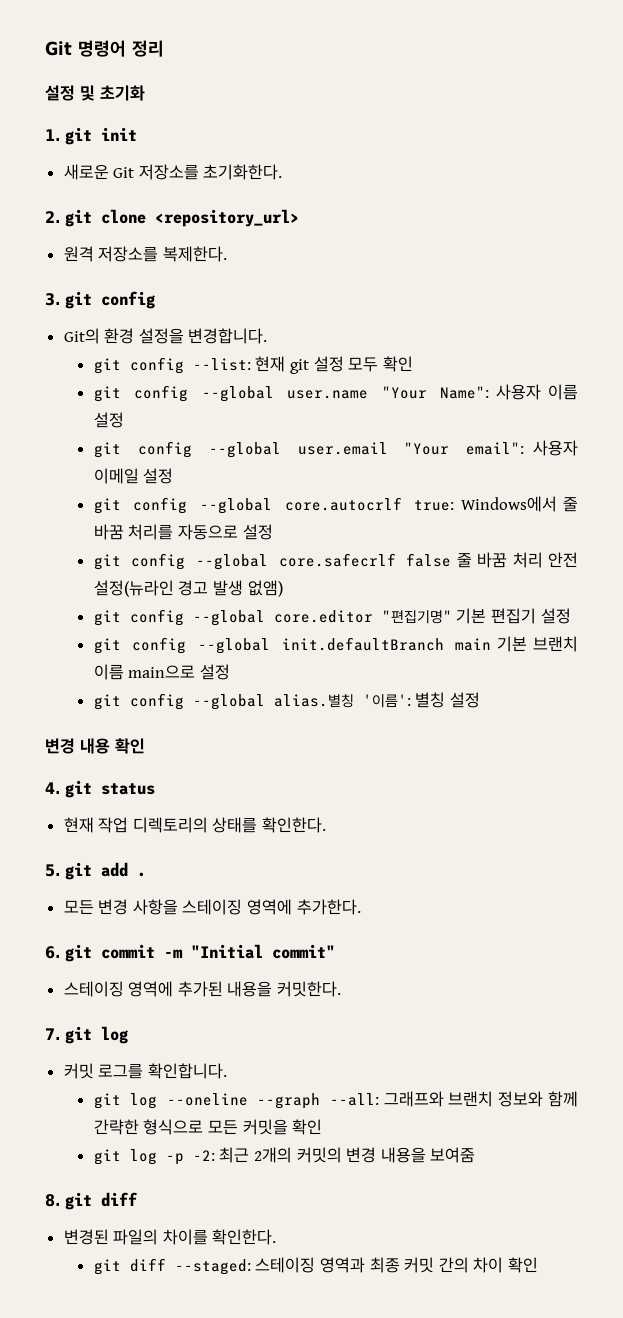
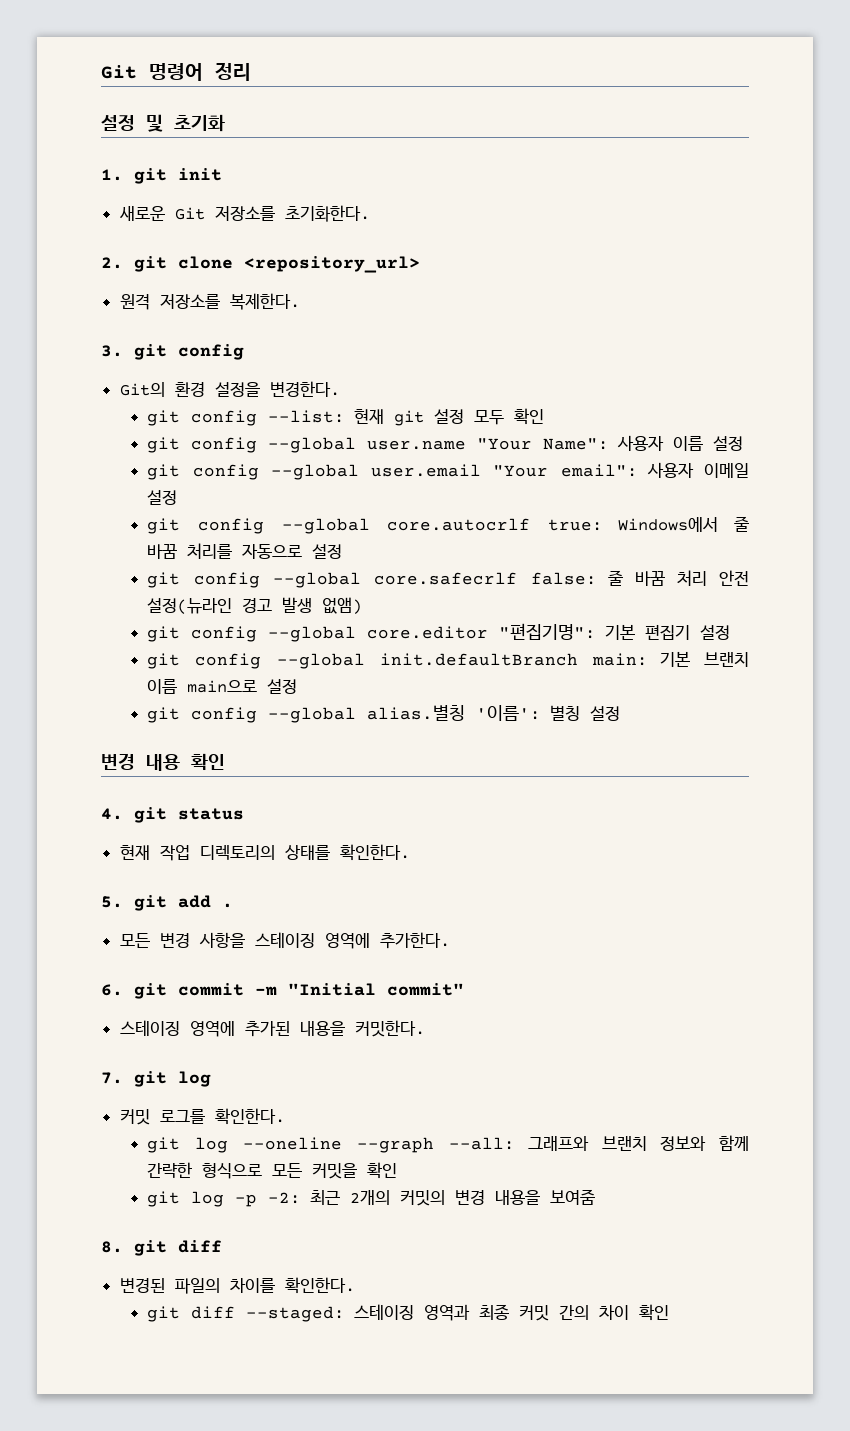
- Git의 환경 설정을 변경합니다.
+ Git의 환경 설정을 변경한다.
- git config --global core.safecrlf false 줄 바꿈 처리 안전 설정(뉴라인 경고 발생 없앰)
+ git config --global core.safecrlf false: 줄 바꿈 처리 안전 설정(뉴라인 경고 발생 없앰)
- git config --global core.editor "편집기명" 기본 편집기 설정
+ git config --global core.editor "편집기명": 기본 편집기 설정
- git config --global init.defaultBranch main 기본 브랜치 이름 main으로 설정
+ git config --global init.defaultBranch main: 기본 브랜치 이름 main으로 설정
- 커밋 로그를 확인합니다.
+ 커밋 로그를 확인한다.

